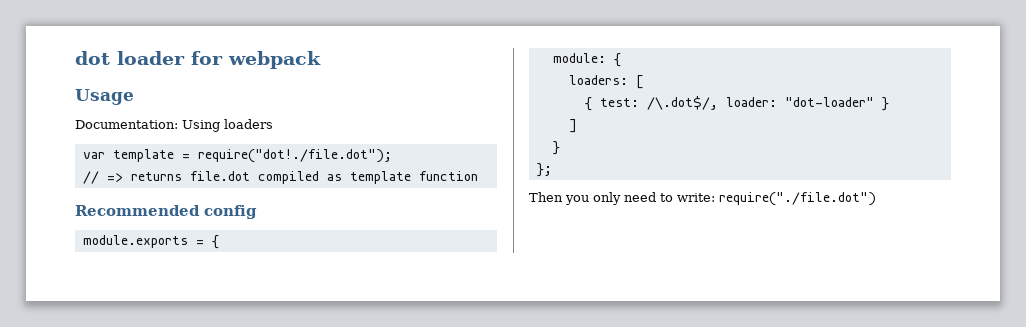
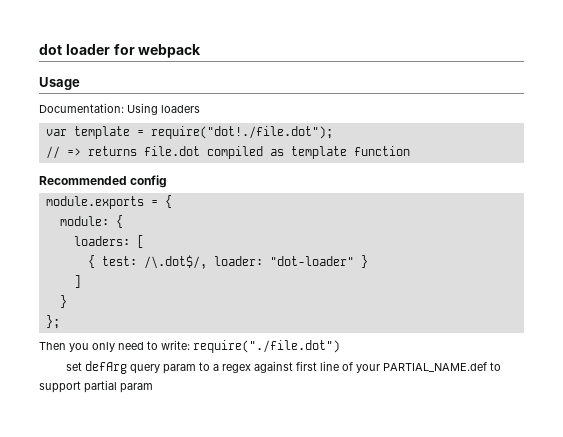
+ set defArg query param to a regex against first line of your PARTIAL_NAME.def to support partial param

